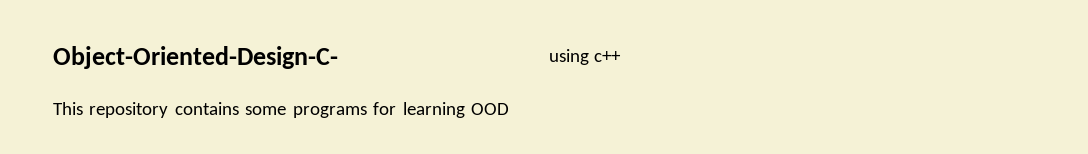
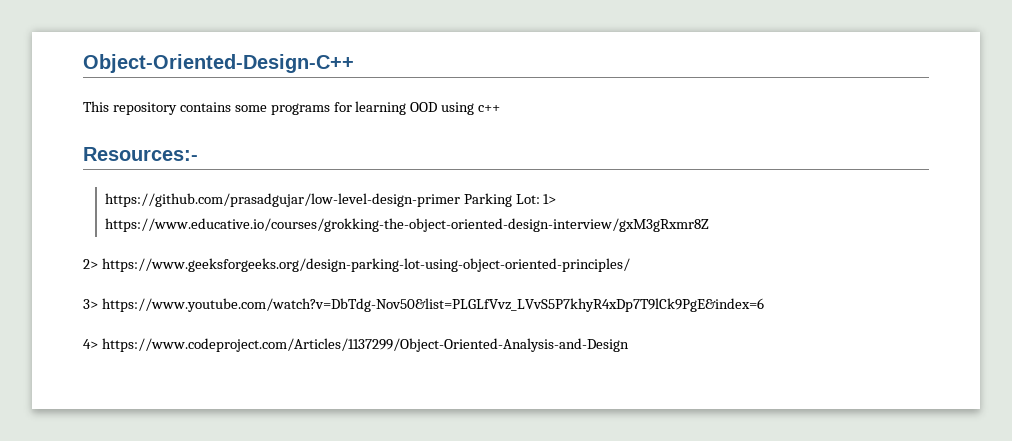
- Object-Oriented-Design-C-
+ Object-Oriented-Design-C++
+ Resources:-
+ https://github.com/prasadgujar/low-level-design-primer Parking Lot: 1> https://www.educative.io/courses/grokking-the-object-oriented-design-interview/gxM3gRxmr8Z
+ 2> https://www.geeksforgeeks.org/design-parking-lot-using-object-oriented-principles/
+ 3> https://www.youtube.com/watch?v=DbTdg-Nov50&list=PLGLfVvz_LVvS5P7khyR4xDp7T9lCk9PgE&index=6
+ 4> https://www.codeproject.com/Articles/1137299/Object-Oriented-Analysis-and-Design

